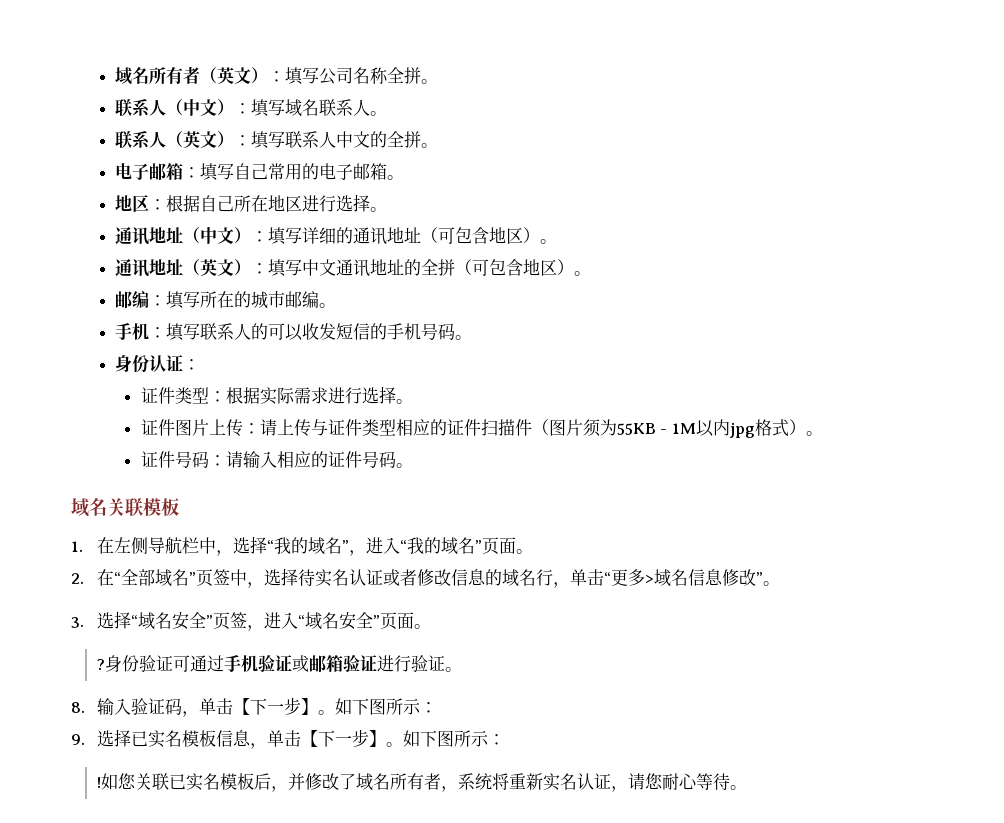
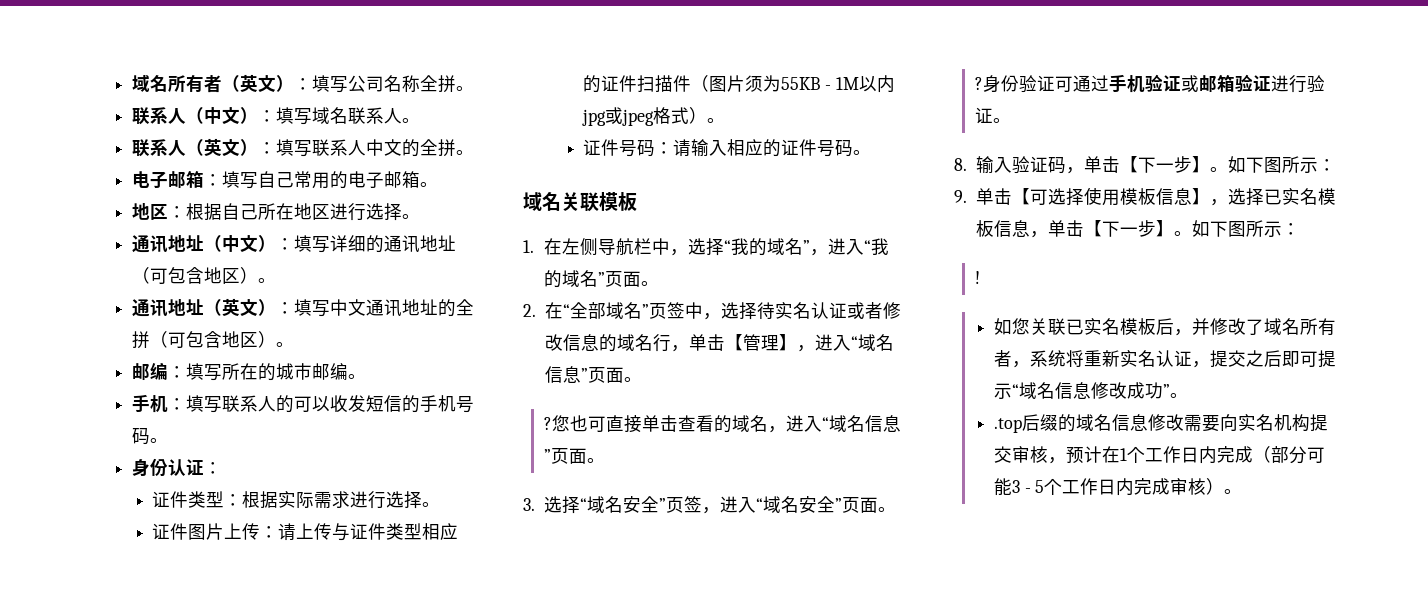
- 证件图片上传：请上传与证件类型相应的证件扫描件（图片须为55KB - 1M以内jpg格式）。
+ 证件图片上传：请上传与证件类型相应的证件扫描件（图片须为55KB - 1M以内jpg或jpeg格式）。
- 2.在“全部域名”页签中，选择待实名认证或者修改信息的域名行，单击“更多>域名信息修改”。
+ 2.在“全部域名”页签中，选择待实名认证或者修改信息的域名行，单击【管理】，进入“域名信息”页面。
+ ?您也可直接单击查看的域名，进入“域名信息”页面。
- 9.选择已实名模板信息，单击【下一步】。
+ 9.单击【可选择使用模板信息】，选择已实名模板信息，单击【下一步】。
- !如您关联已实名模板后，并修改了域名所有者，系统将重新实名认证，请您耐心等待。
+ !
+ 如您关联已实名模板后，并修改了域名所有者，系统将重新实名认证，提交之后即可提示“域名信息修改成功”。
+ .top后缀的域名信息修改需要向实名机构提交审核，预计在1个工作日内完成（部分可能3 - 5个工作日内完成审核）。

